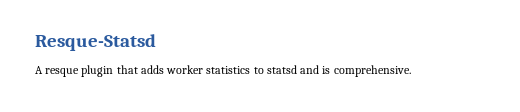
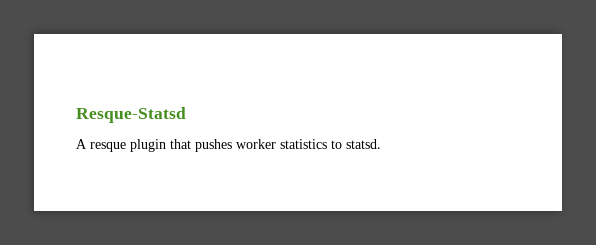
- A resque plugin that adds worker statistics to statsd and is comprehensive.
+ A resque plugin that pushes worker statistics to statsd.

